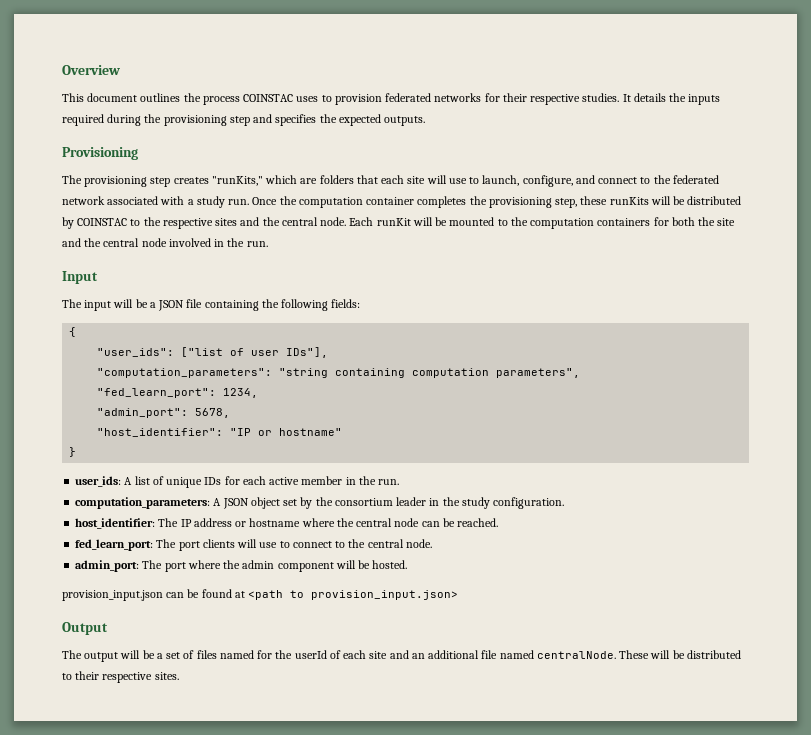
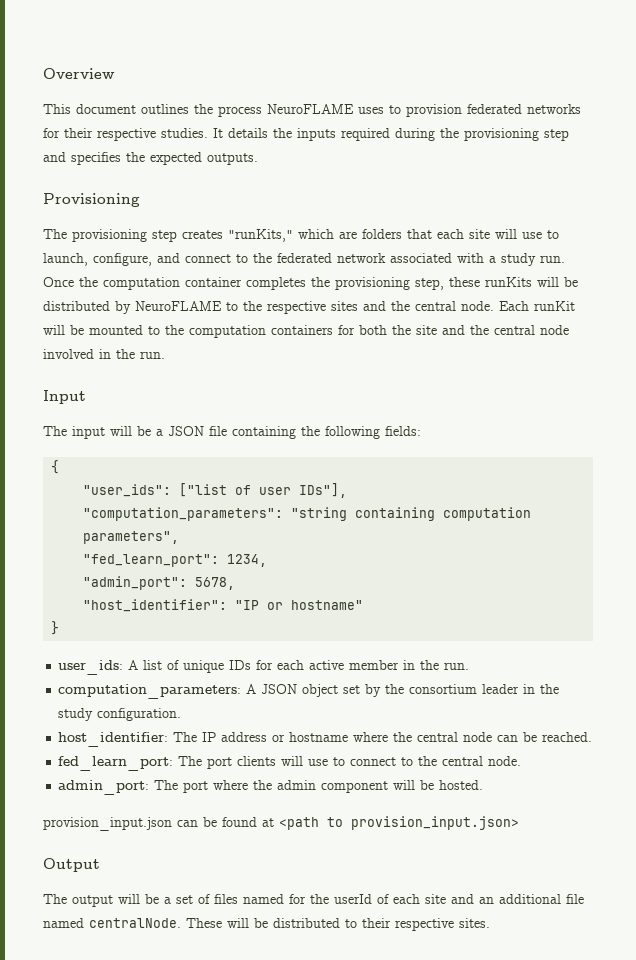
- This document outlines the process COINSTAC uses to provision federated networks for their respective studies.
+ This document outlines the process NeuroFLAME uses to provision federated networks for their respective studies.
- Once the computation container completes the provisioning step, these runKits will be distributed by COINSTAC to the respective sites and the central node.
+ Once the computation container completes the provisioning step, these runKits will be distributed by NeuroFLAME to the respective sites and the central node.

